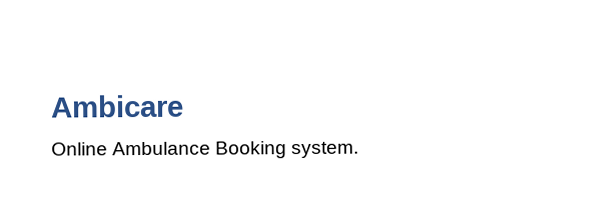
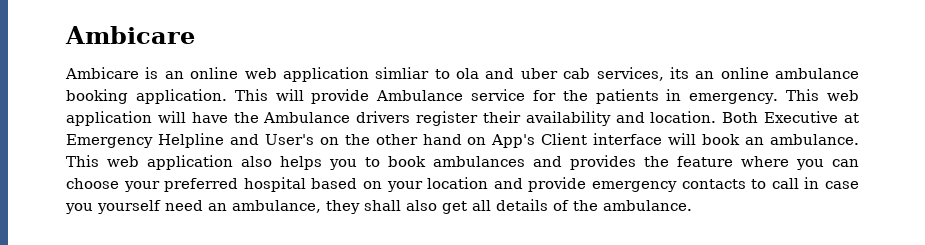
- Online Ambulance Booking system.
+ Ambicare is an online web application simliar to ola and uber cab services, its an online ambulance booking application. This will provide Ambulance service for the patients in emergency. This web application will have the Ambulance drivers register their availability and location. Both Executive at Emergency Helpline and User's on the other hand on App's Client interface will book an ambulance. This web application also helps you to book ambulances and provides the feature where you can choose your preferred hospital based on your location and provide emergency contacts to call in case you yourself need an ambulance, they shall also get all details of the ambulance.

